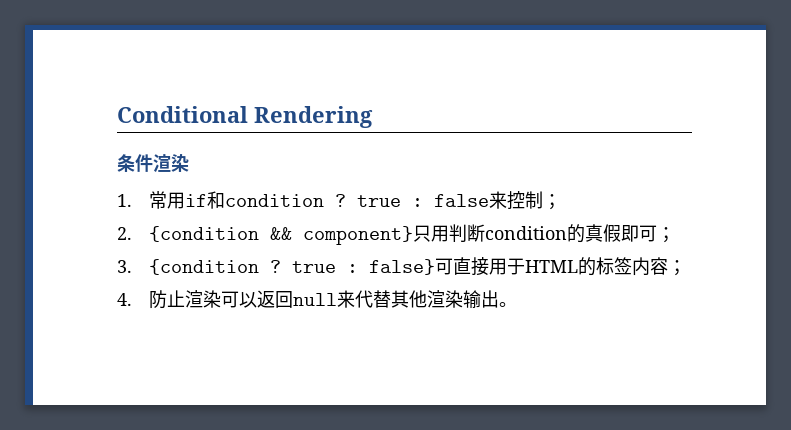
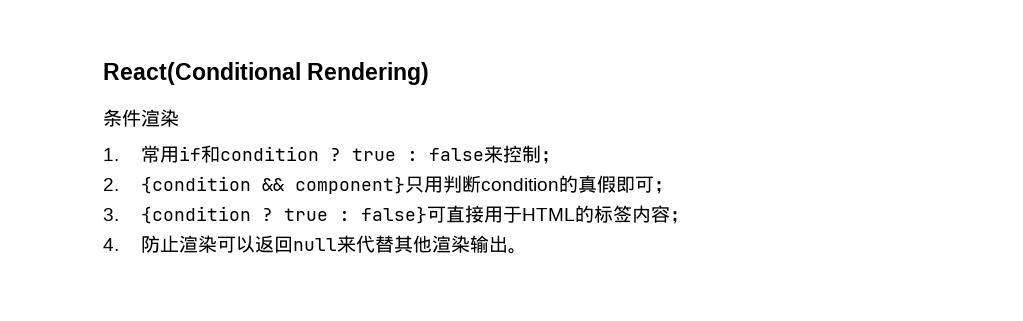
- Conditional Rendering
+ React(Conditional Rendering)

